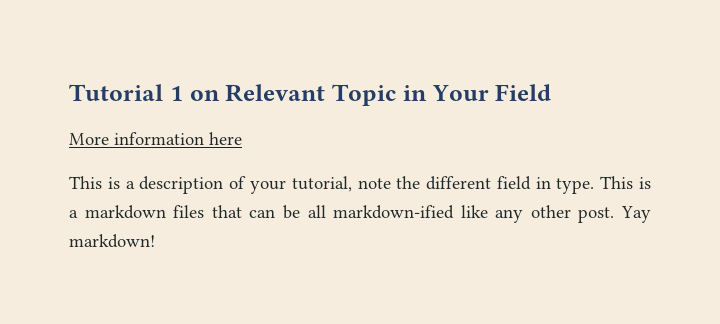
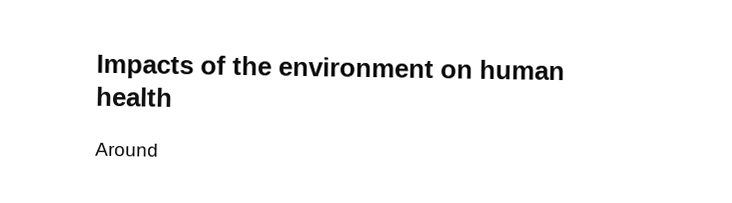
- Tutorial 1 on Relevant Topic in Your Field
- More information here
- This is a description of your tutorial, note the different field in type. This is a markdown files that can be all markdown-ified like any other post. Yay markdown!
+ Impacts of the environment on human health
+ Around

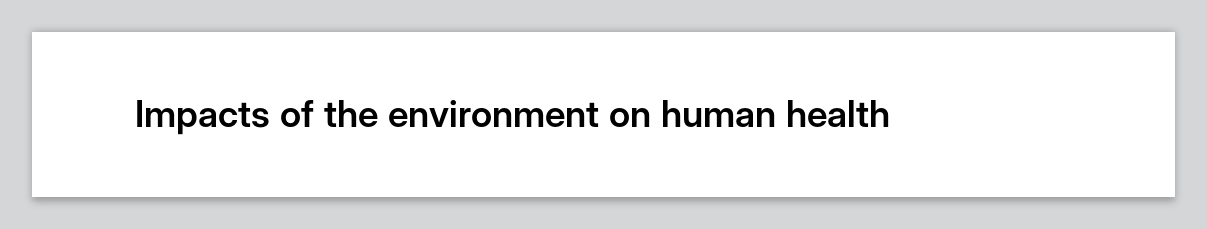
- Around

